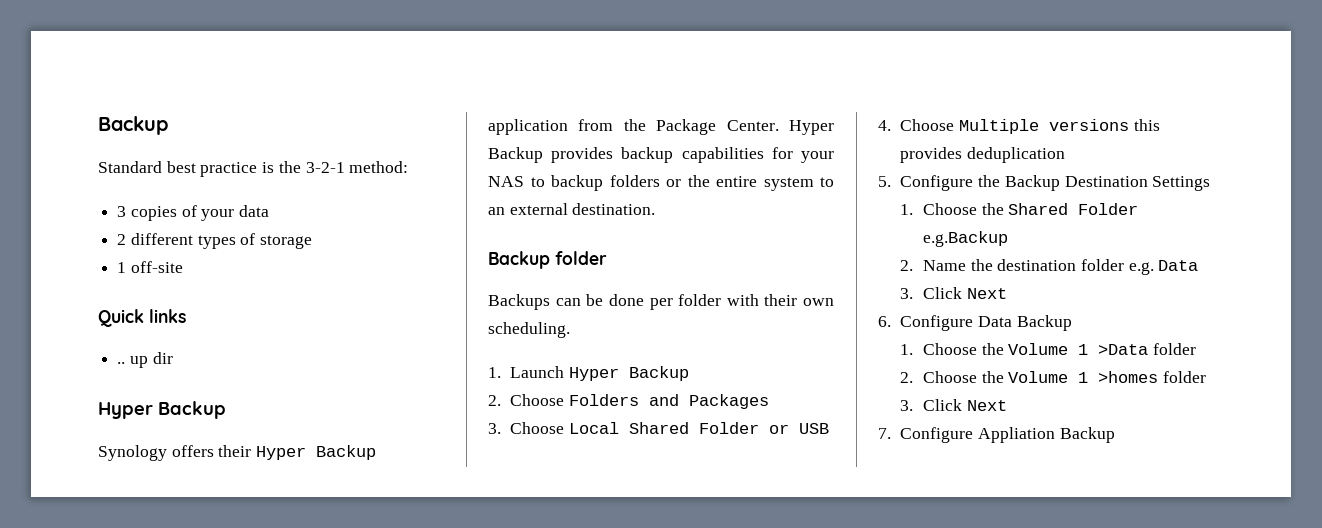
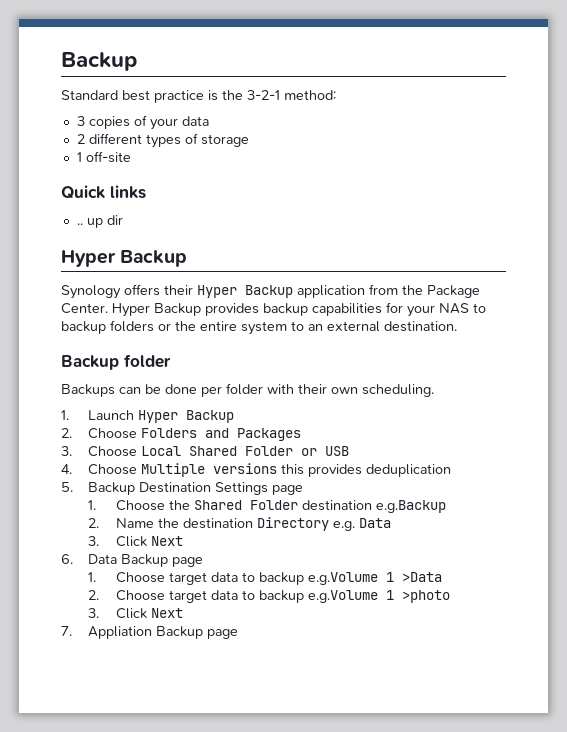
- 5. Configure the Backup Destination Settings
+ 5. Backup Destination Settings page
- 1. Choose the Shared Folder e.g.Backup
+ 1. Choose the Shared Folder destination e.g.Backup
- 2. Name the destination folder e.g. Data
+ 2. Name the destination Directory e.g. Data
- 6. Configure Data Backup
- 1. Choose the Volume 1 >Data folder
- 2. Choose the Volume 1 >homes folder
+ 6. Data Backup page
+ 1. Choose target data to backup e.g.Volume 1 >Data
+ 2. Choose target data to backup e.g.Volume 1 >photo
- 7. Configure Appliation Backup
+ 7. Appliation Backup page

